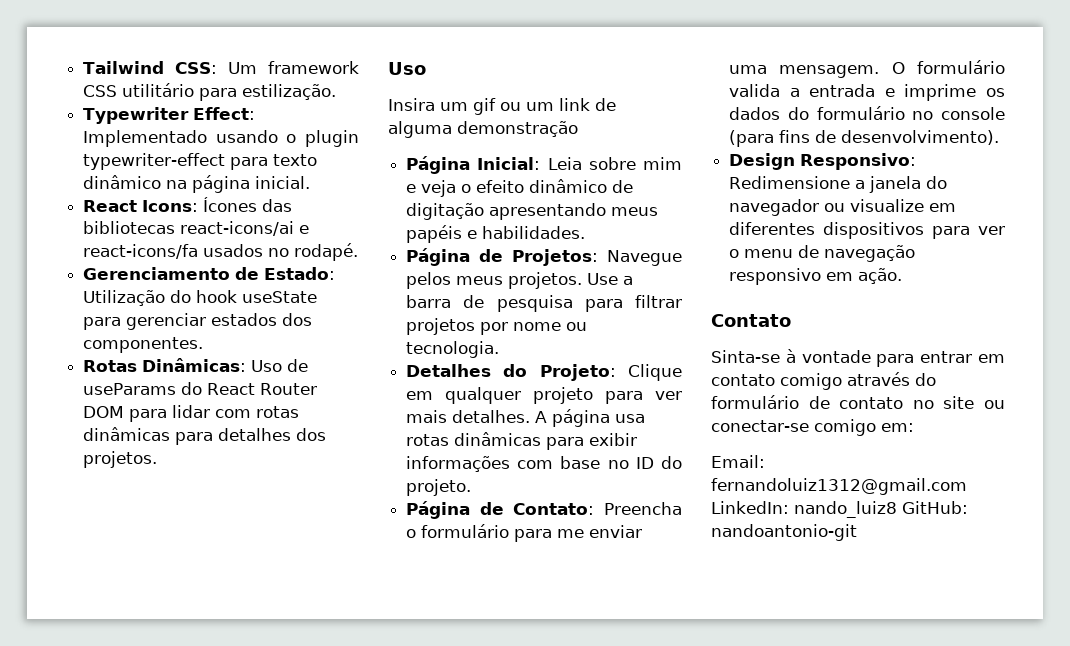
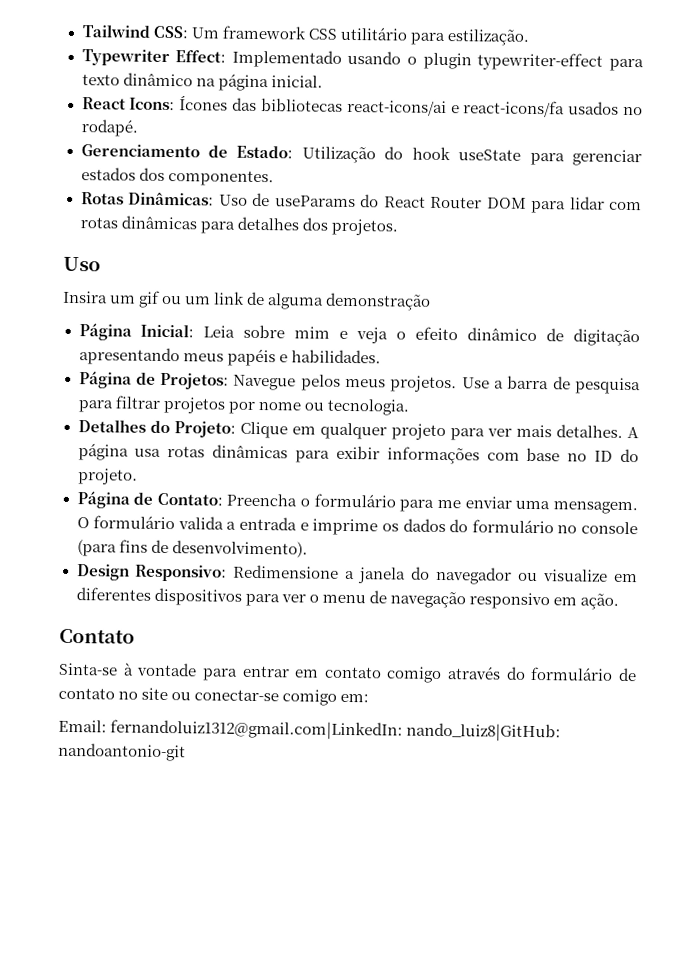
- Email: fernandoluiz1312@gmail.com LinkedIn: nando_luiz8 GitHub: nandoantonio-git
+ Email: fernandoluiz1312@gmail.com|LinkedIn: nando_luiz8|GitHub: nandoantonio-git

